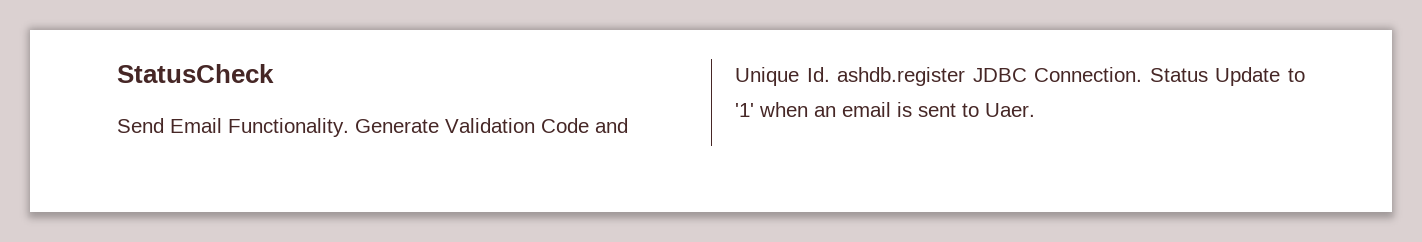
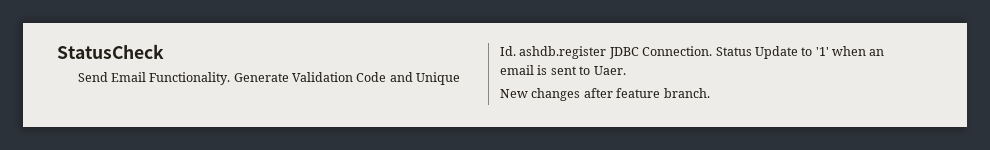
+ New changes after feature branch.

